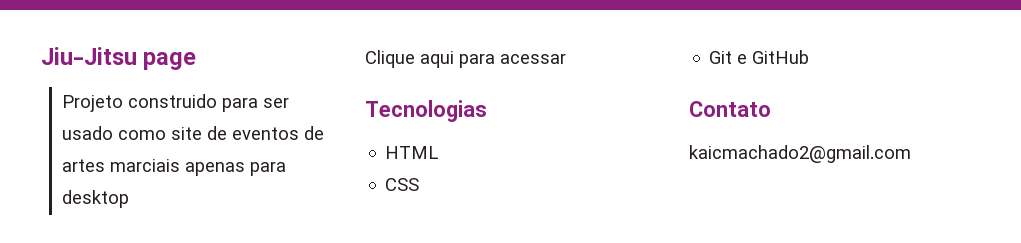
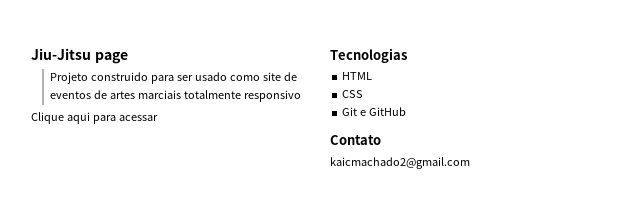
- Projeto construido para ser usado como site de eventos de artes marciais apenas para desktop
+ Projeto construido para ser usado como site de eventos de artes marciais totalmente responsivo

